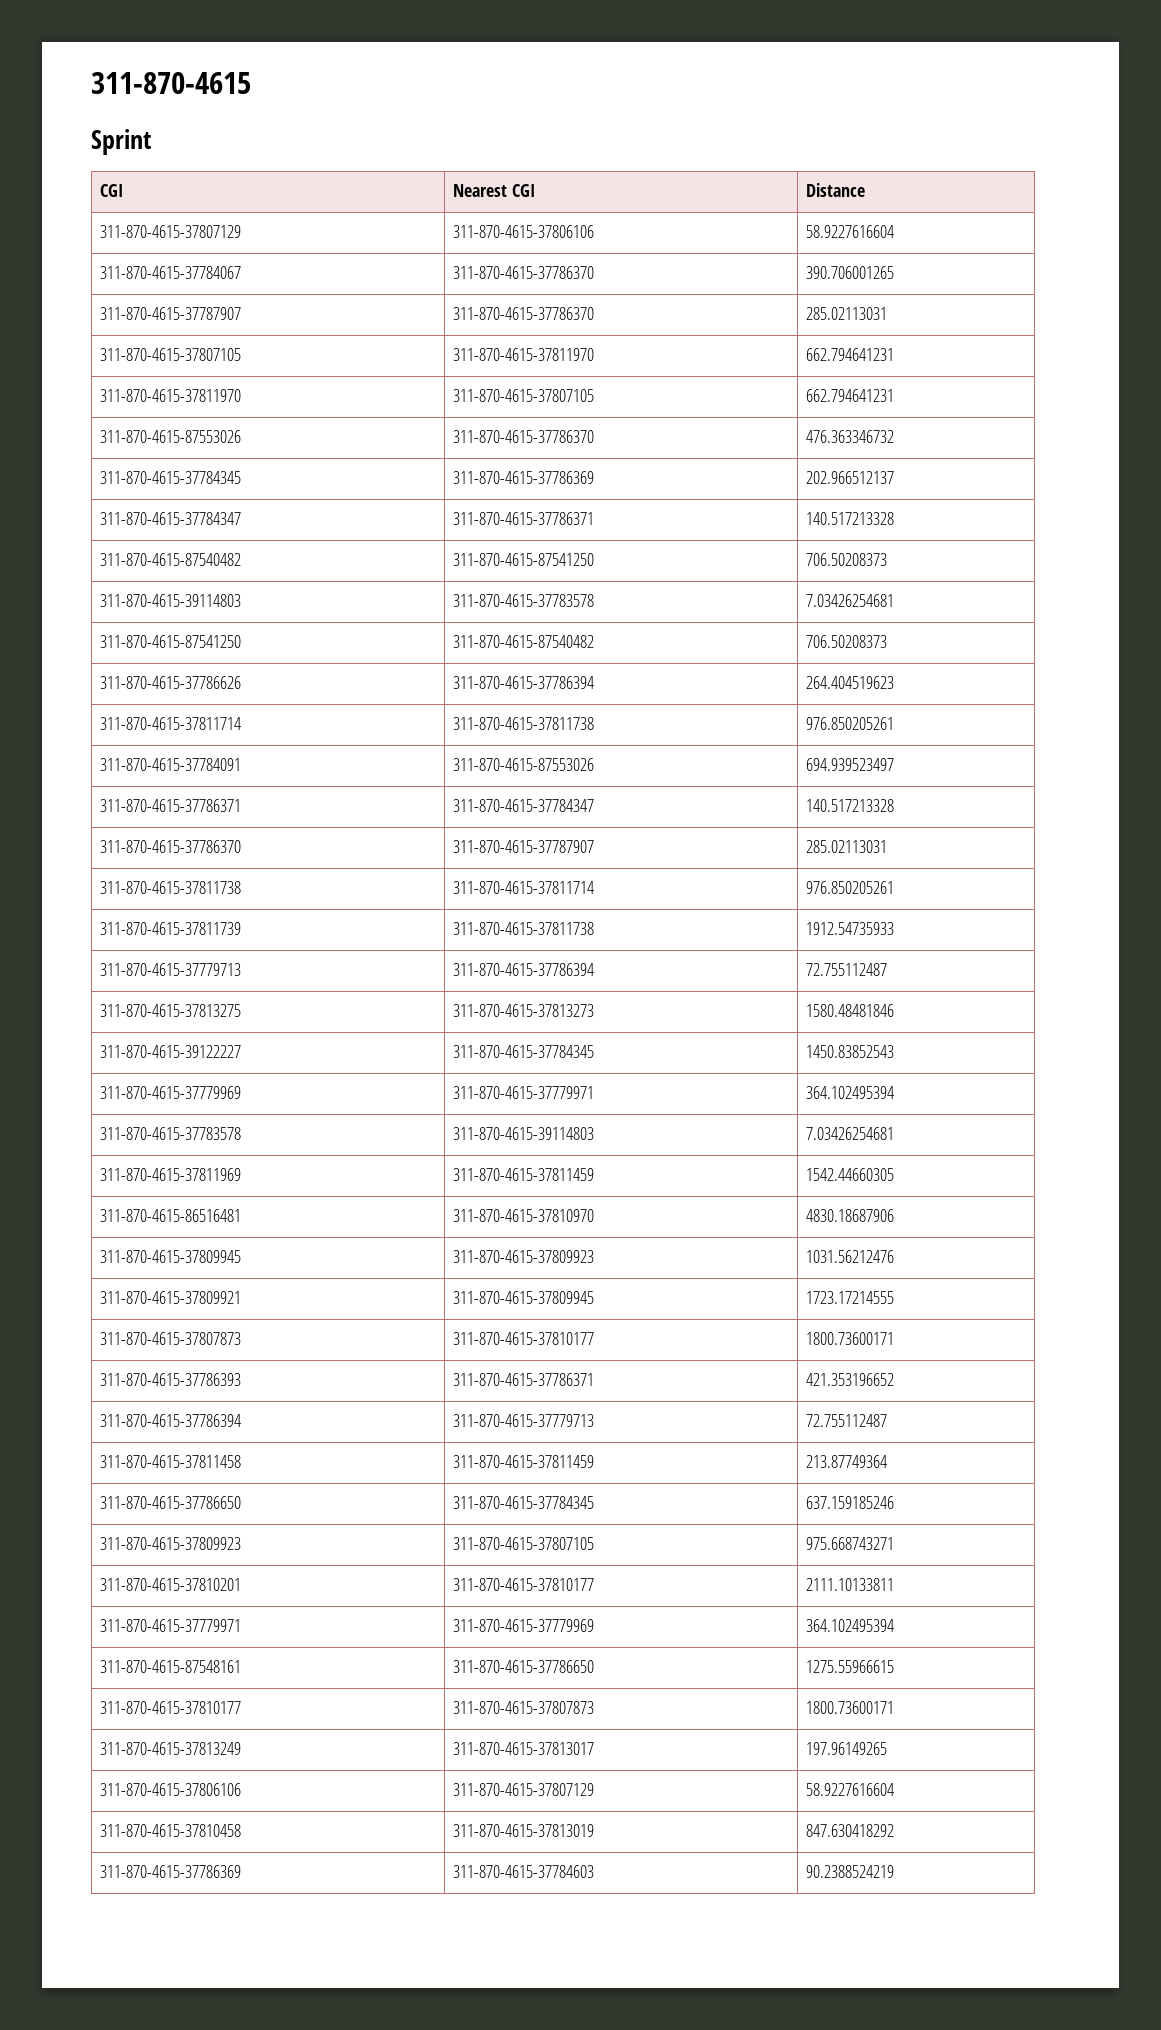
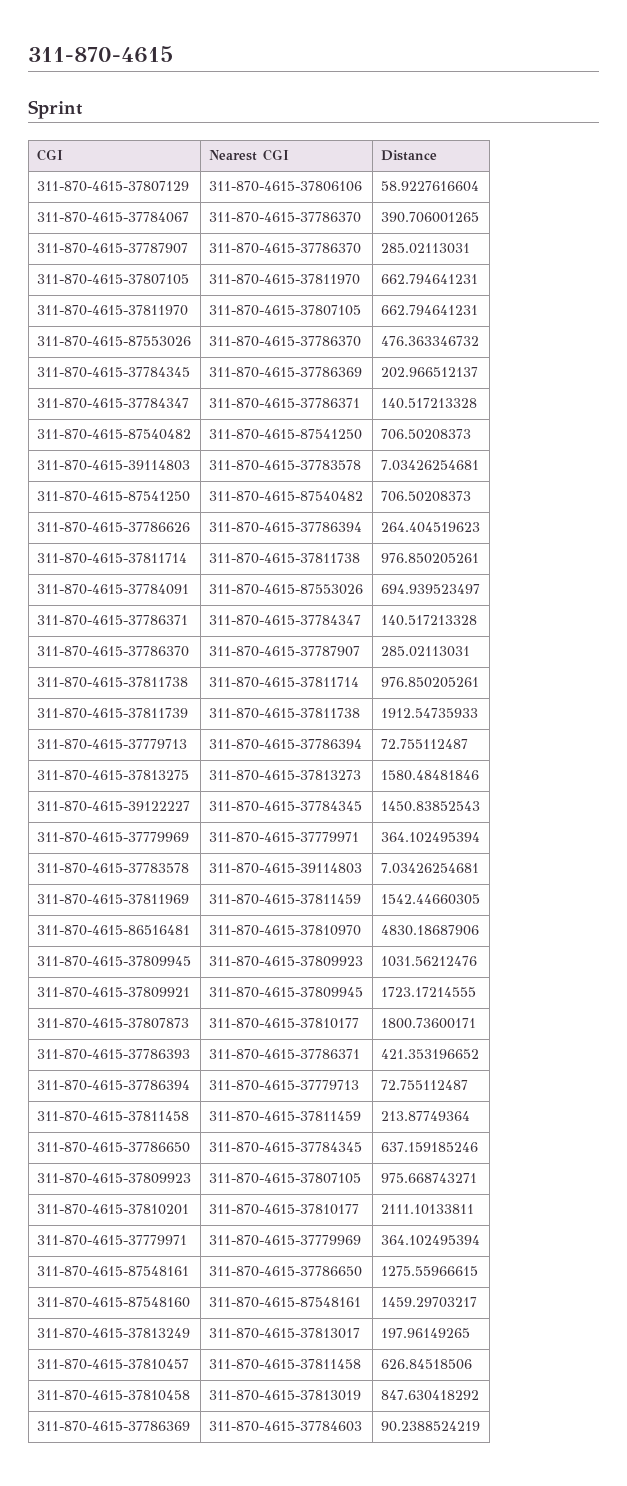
- 311-870-4615-37810177 | 311-870-4615-37807873 | 1800.73600171
+ 311-870-4615-87548160 | 311-870-4615-87548161 | 1459.29703217
- 311-870-4615-37806106 | 311-870-4615-37807129 | 58.9227616604
+ 311-870-4615-37810457 | 311-870-4615-37811458 | 626.84518506

